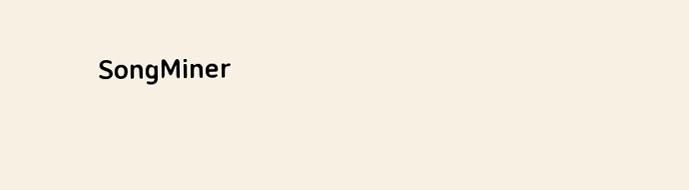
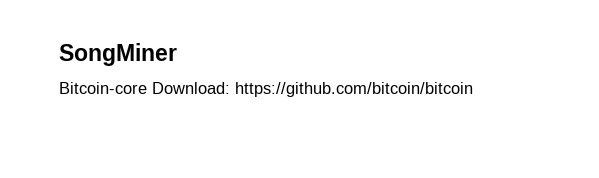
+ Bitcoin-core Download: https://github.com/bitcoin/bitcoin

